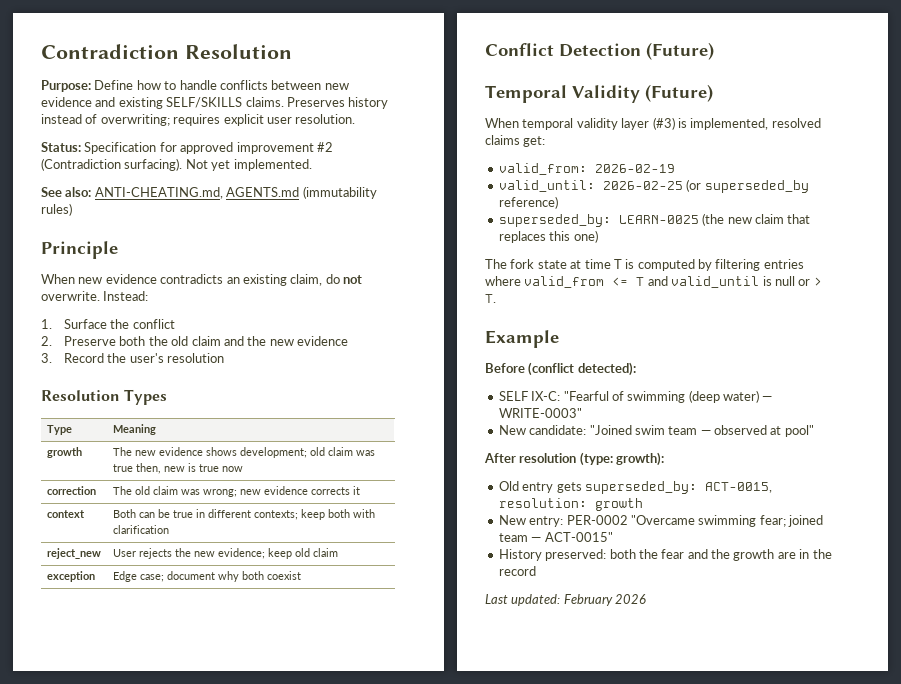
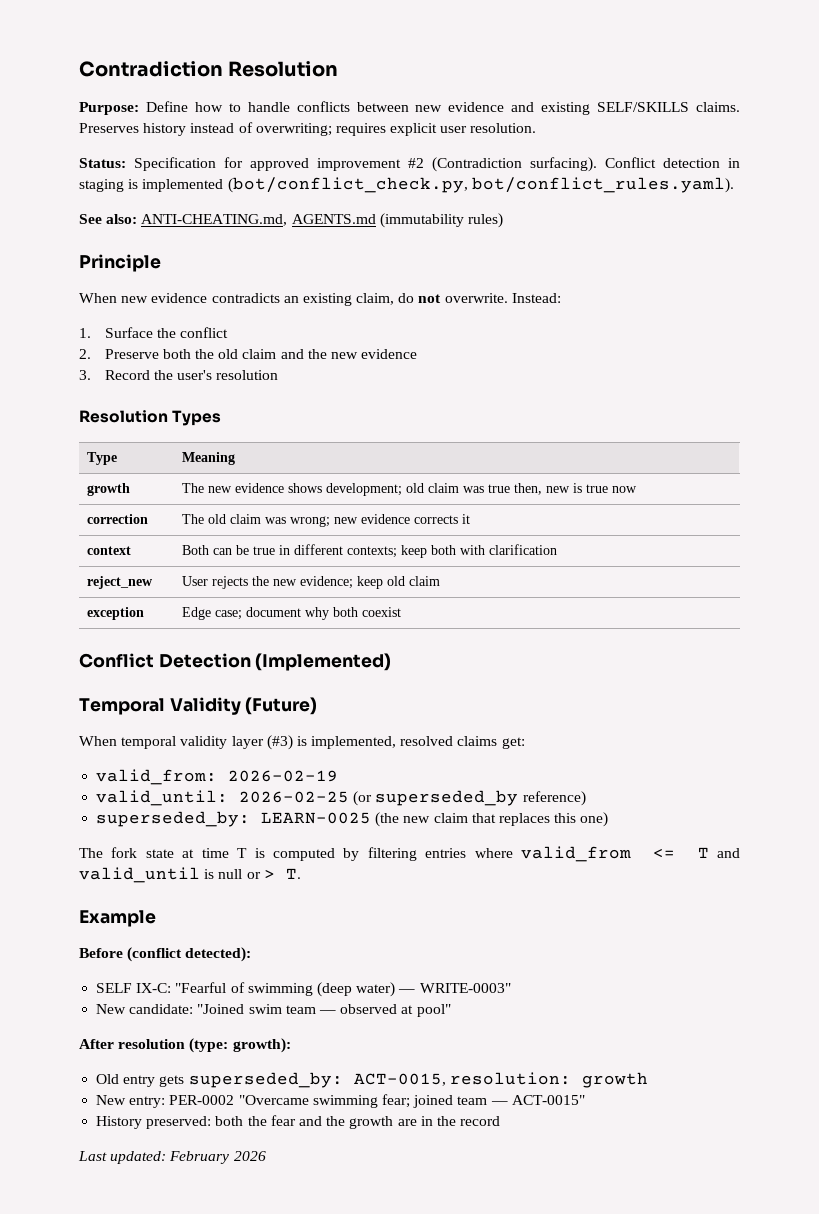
- Not yet implemented.
+ Conflict detection in staging is implemented (bot/conflict_check.py, bot/conflict_rules.yaml).
- Conflict Detection (Future)
+ Conflict Detection (Implemented)

